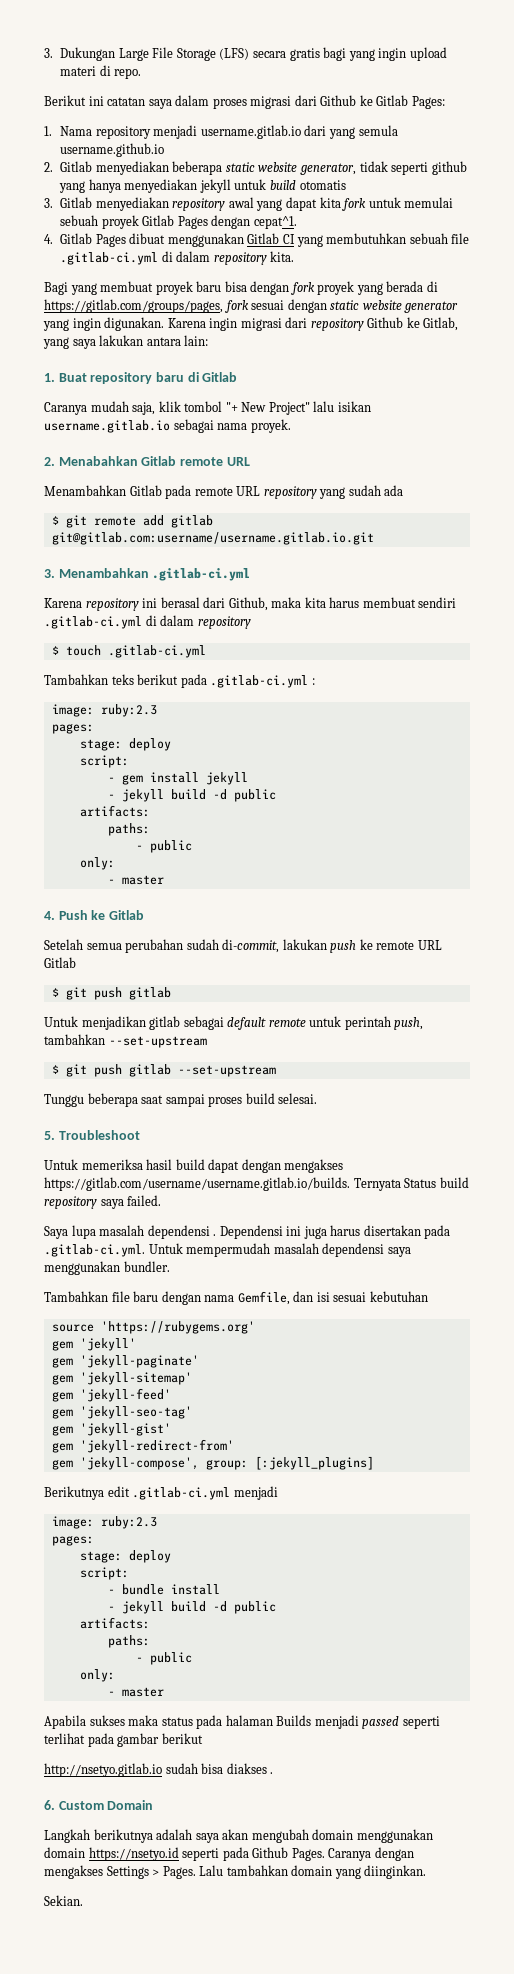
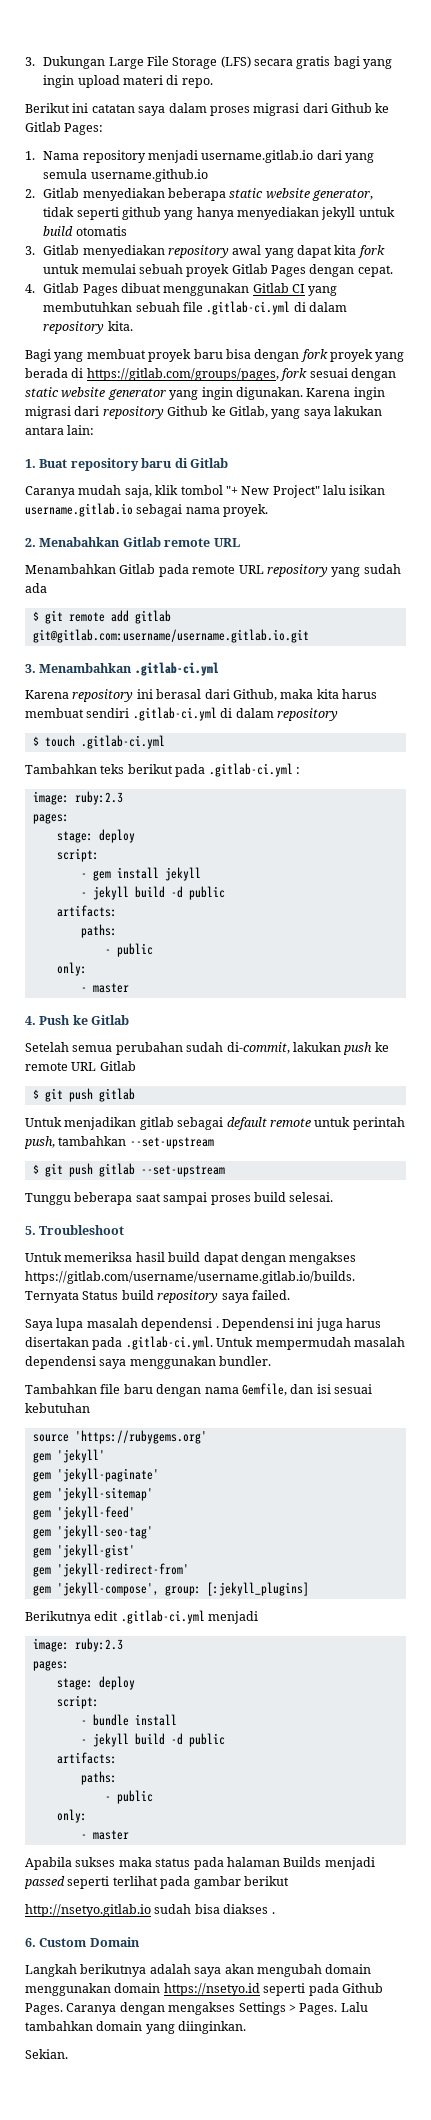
- 3. Gitlab menyediakan repository awal yang dapat kita fork untuk memulai sebuah proyek Gitlab Pages dengan cepat^1.
+ 3. Gitlab menyediakan repository awal yang dapat kita fork untuk memulai sebuah proyek Gitlab Pages dengan cepat.

